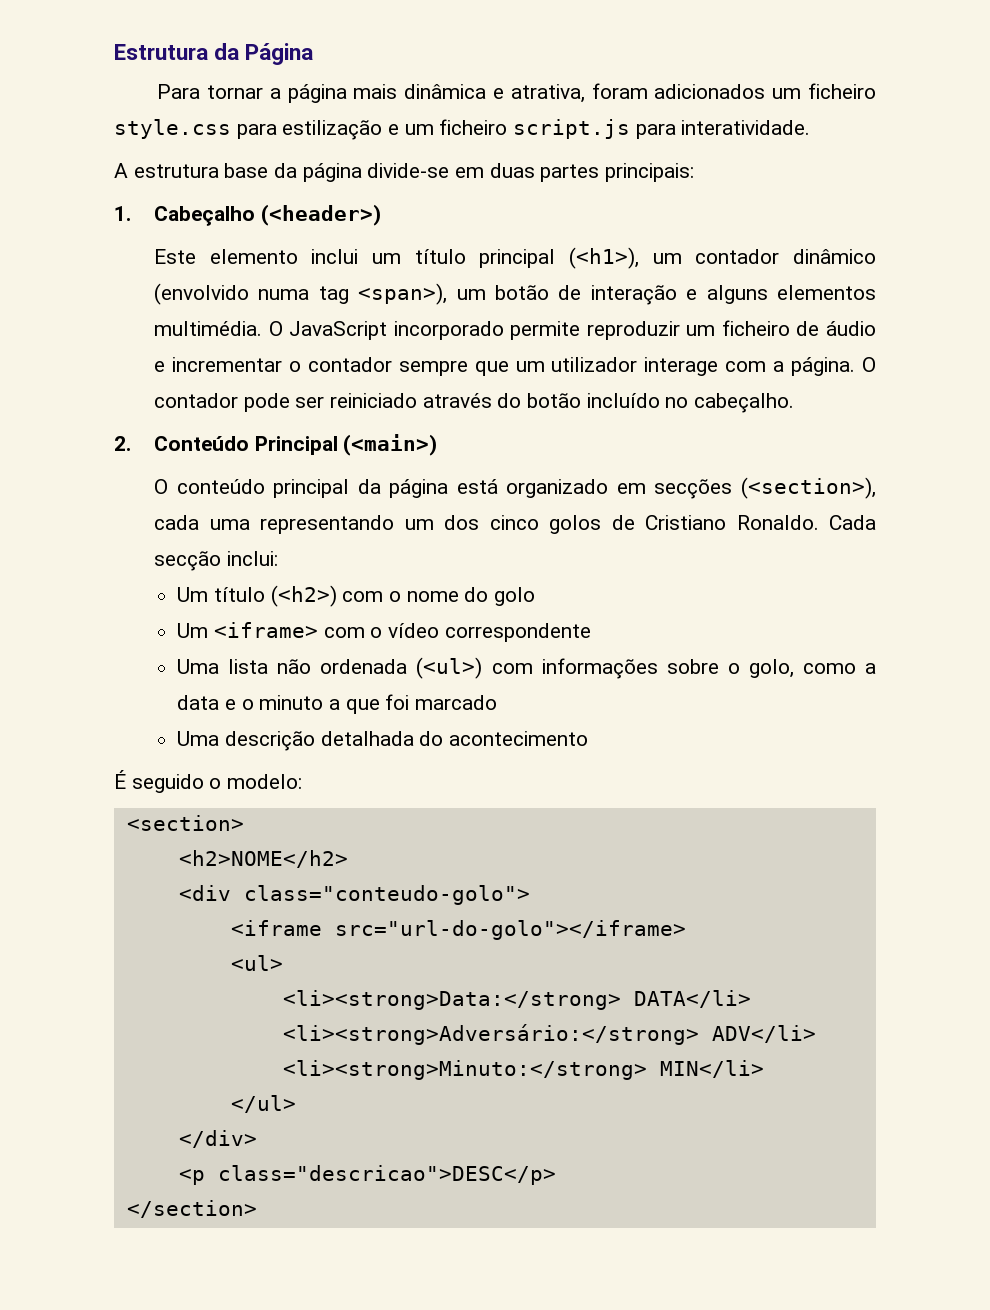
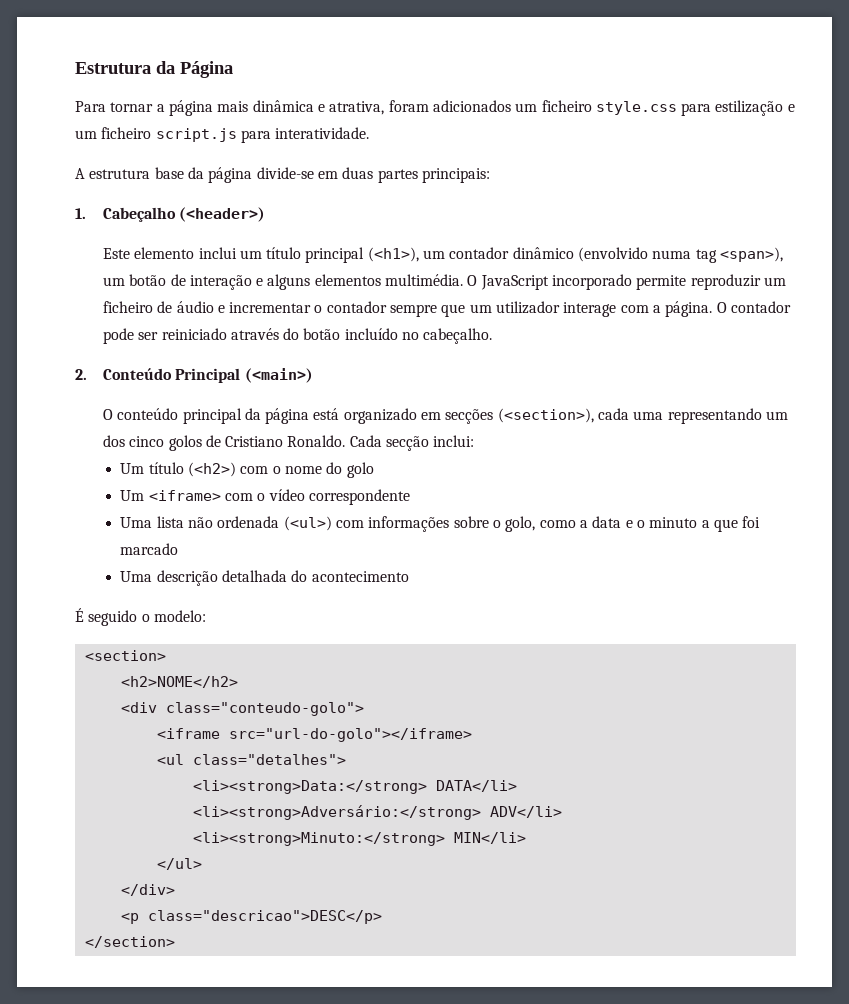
- <ul>
+ <ul class="detalhes">

